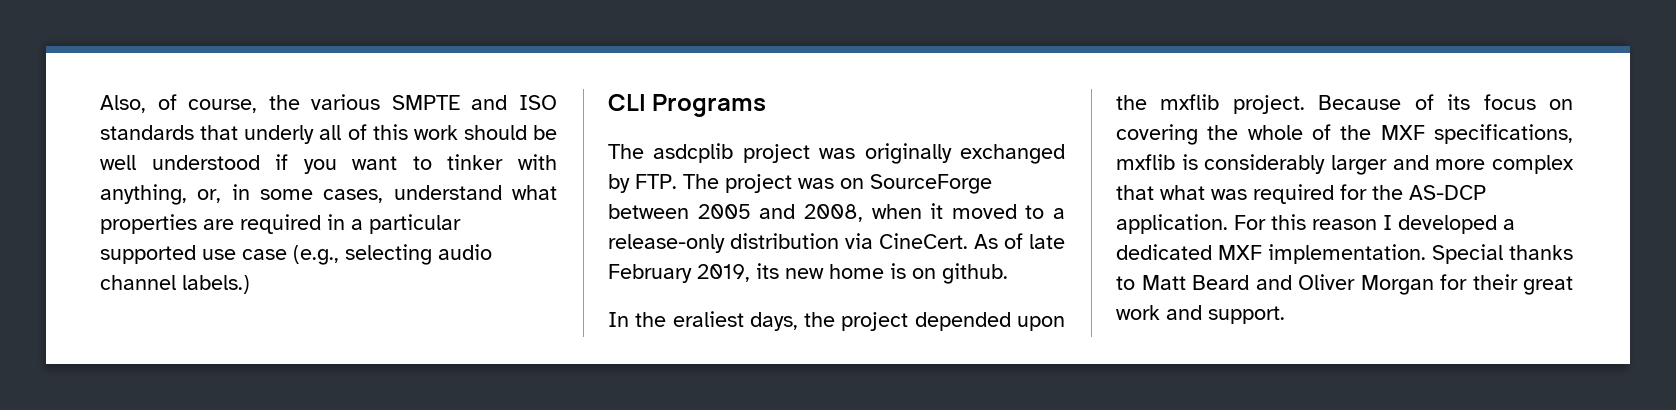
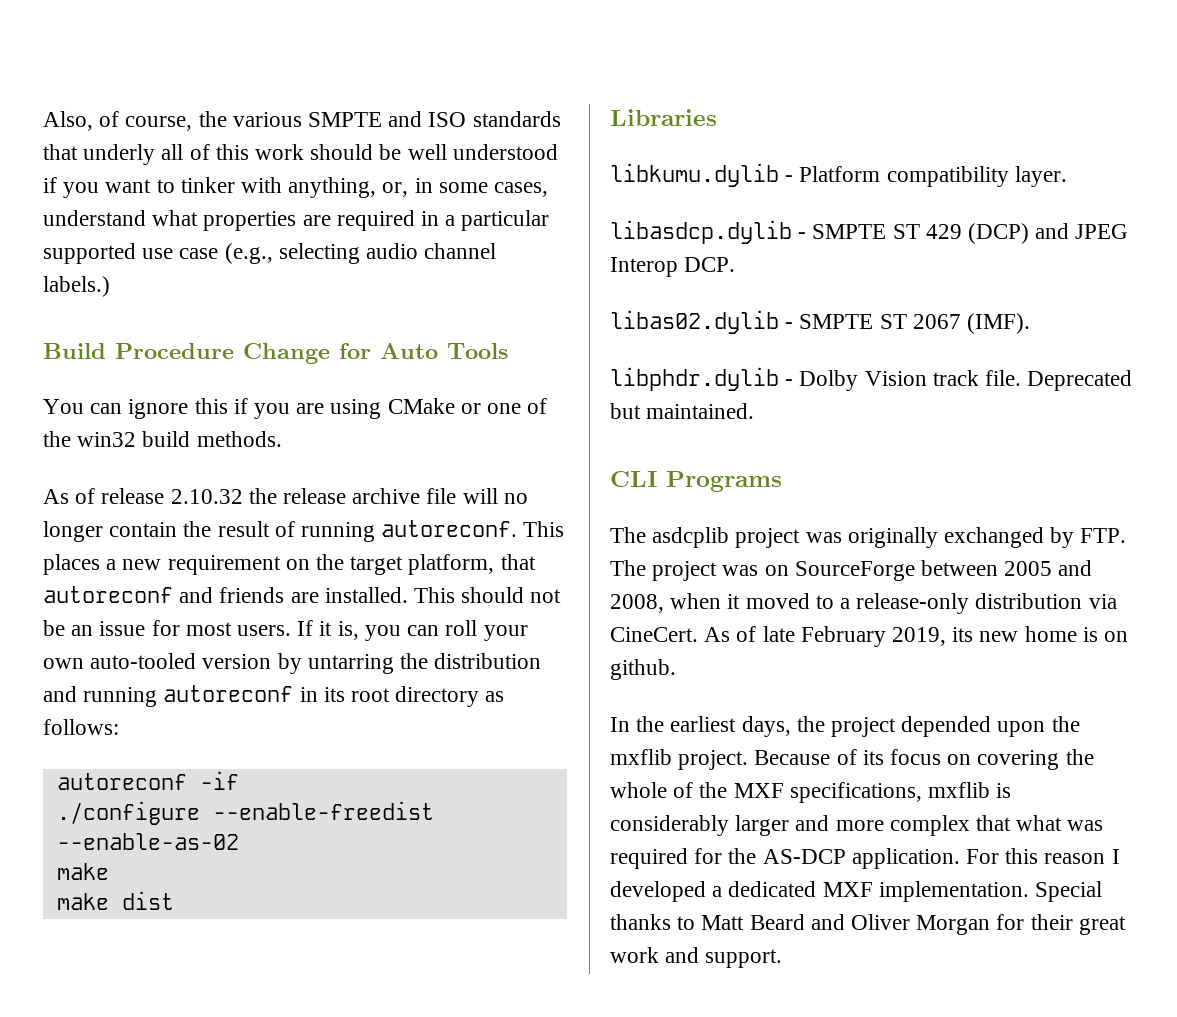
+ Build Procedure Change for Auto Tools
+ You can ignore this if you are using CMake or one of the win32 build methods.
+ As of release 2.10.32 the release archive file will no longer contain the result of running autoreconf. This places a new requirement on the target platform, that autoreconf and friends are installed. This should not be an issue for most users. If it is, you can roll your own auto-tooled version by untarring the distribution and running autoreconf in its root directory as follows:
+ autoreconf -if
+ ./configure --enable-freedist --enable-as-02
+ make
+ make dist
+ Libraries
+ libkumu.dylib - Platform compatibility layer.
+ libasdcp.dylib - SMPTE ST 429 (DCP) and JPEG Interop DCP.
+ libas02.dylib - SMPTE ST 2067 (IMF).
+ libphdr.dylib - Dolby Vision track file. Deprecated but maintained.
- In the eraliest days, the project depended upon the mxflib project.
+ In the earliest days, the project depended upon the mxflib project.

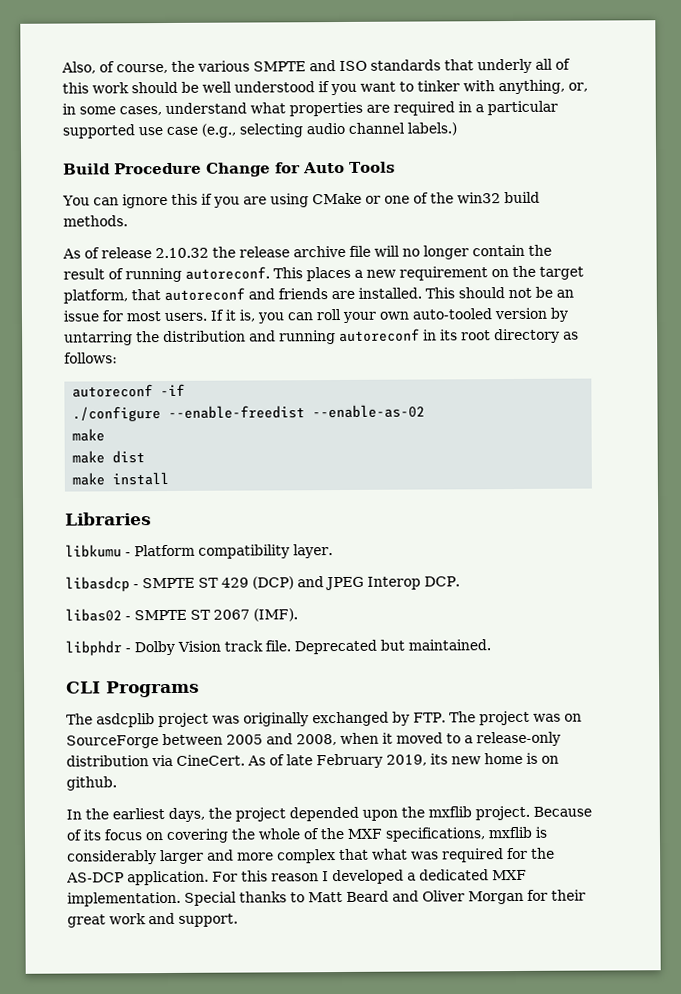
+ make install
- libkumu.dylib - Platform compatibility layer.
+ libkumu - Platform compatibility layer.
- libasdcp.dylib - SMPTE ST 429 (DCP) and JPEG Interop DCP.
+ libasdcp - SMPTE ST 429 (DCP) and JPEG Interop DCP.
- libas02.dylib - SMPTE ST 2067 (IMF).
+ libas02 - SMPTE ST 2067 (IMF).
- libphdr.dylib - Dolby Vision track file.
+ libphdr - Dolby Vision track file.

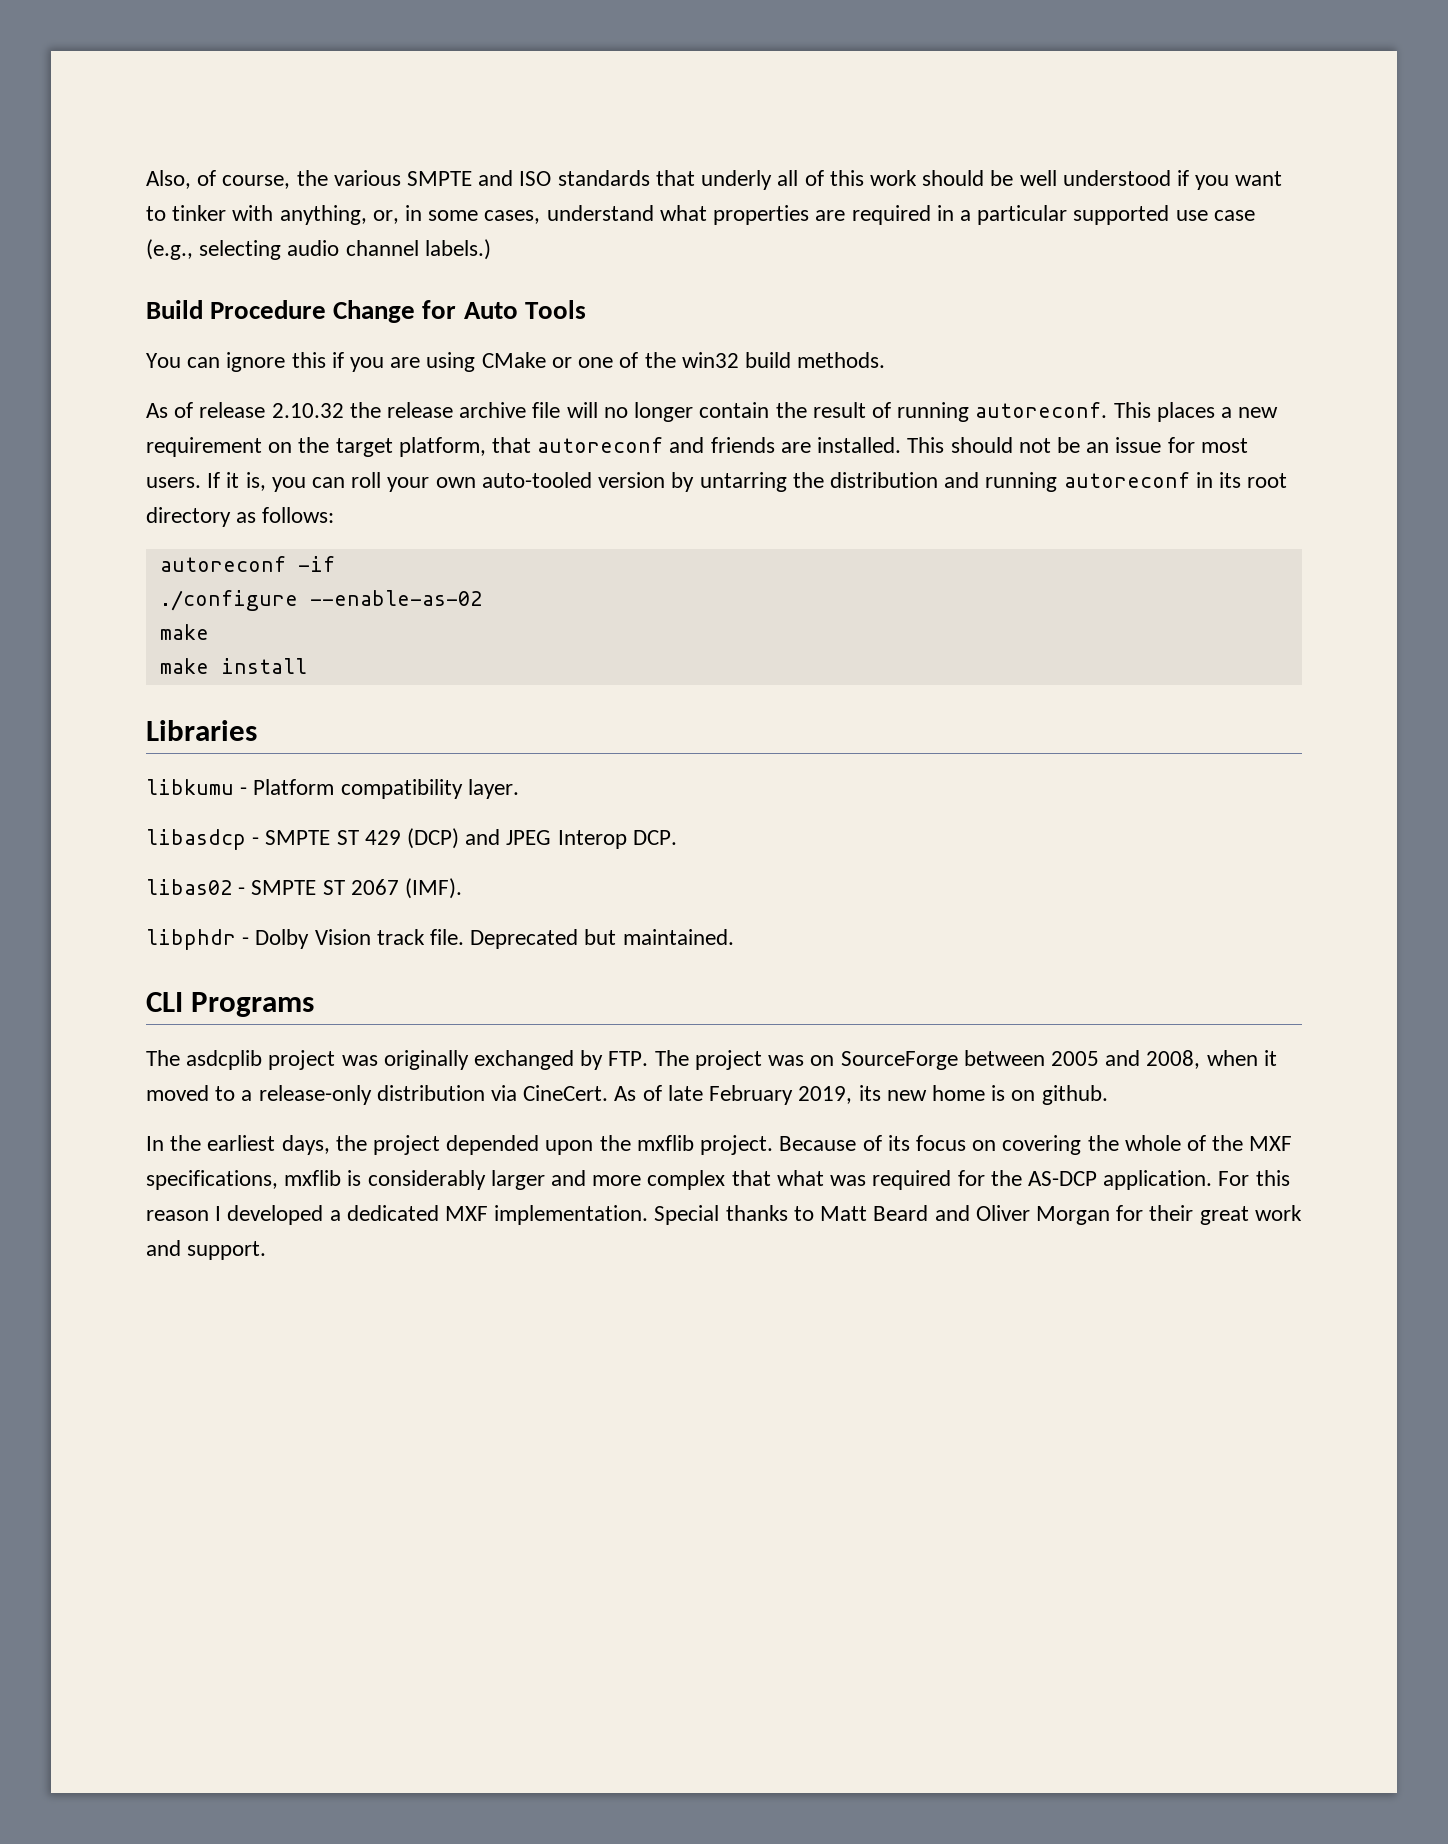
- ./configure --enable-freedist --enable-as-02
+ ./configure --enable-as-02
- make dist

